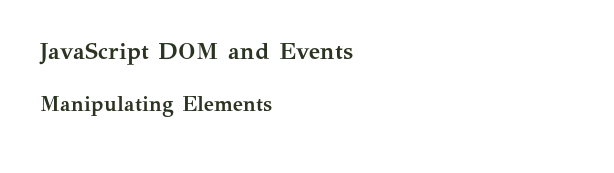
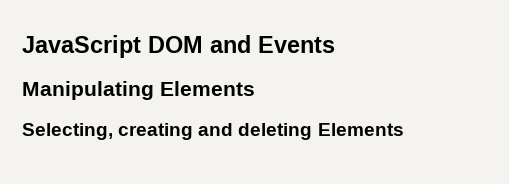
+ Selecting, creating and deleting Elements

